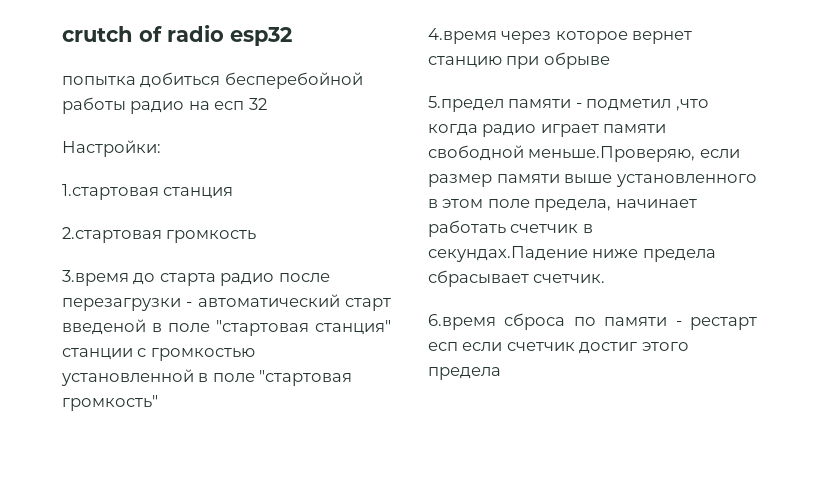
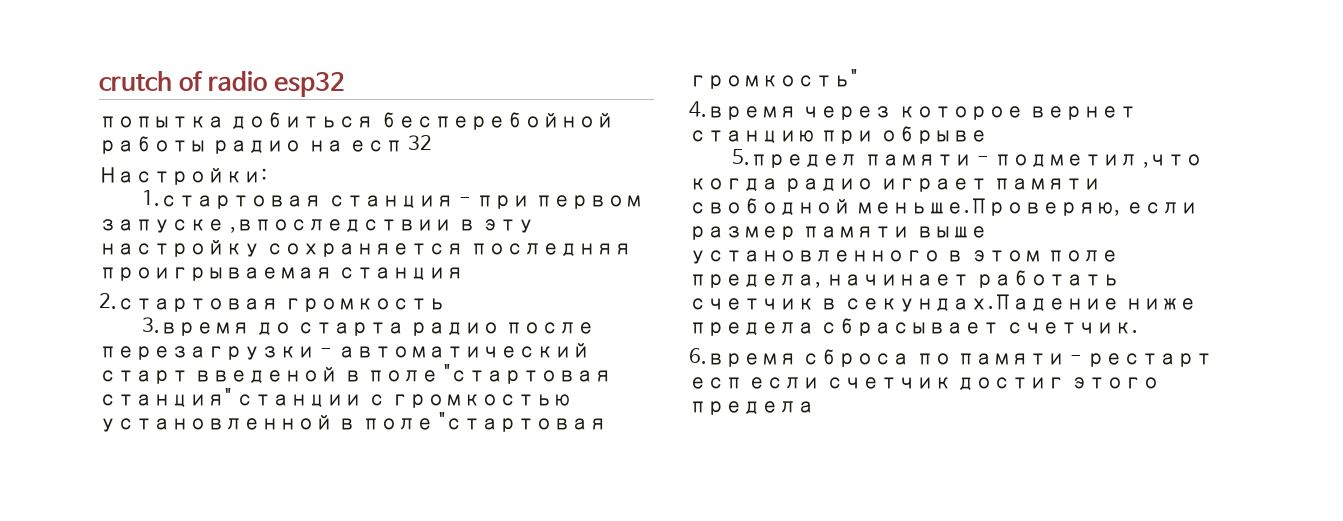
- 1.стартовая станция
+ 1.стартовая станция - при первом запуске ,впоследствии в эту настройку сохраняется последняя проигрываемая станция

